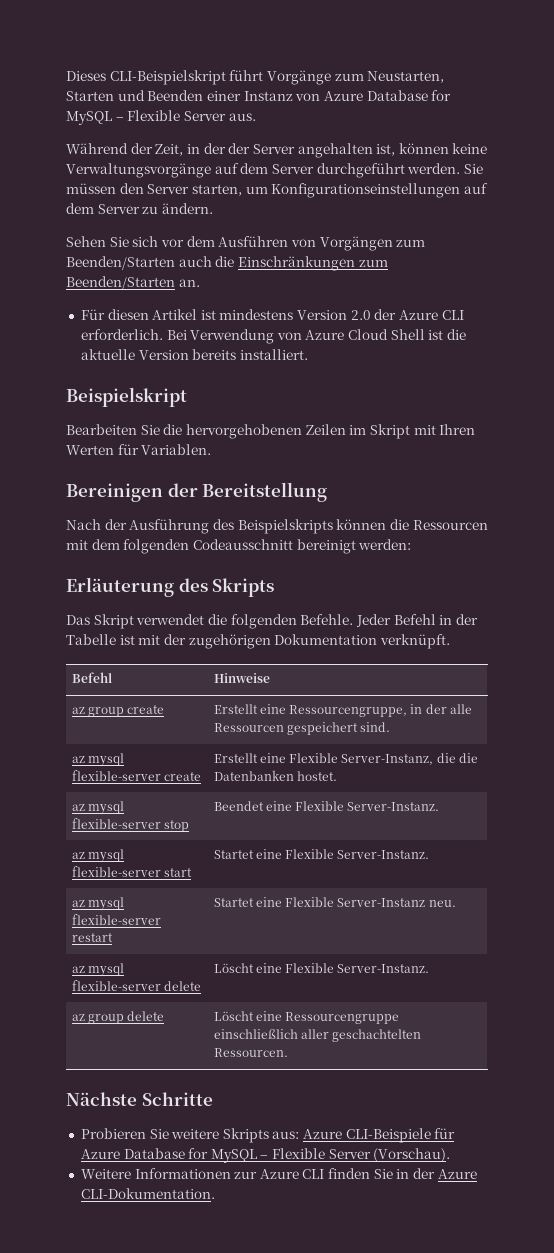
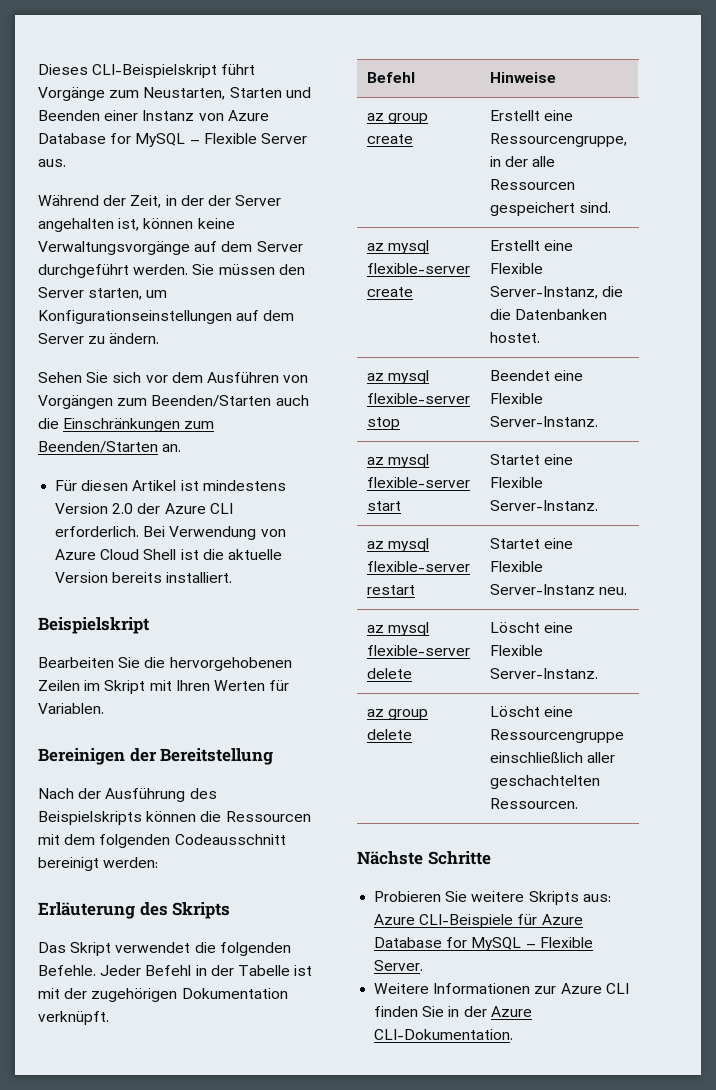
- Probieren Sie weitere Skripts aus: Azure CLI-Beispiele für Azure Database for MySQL – Flexible Server (Vorschau).
+ Probieren Sie weitere Skripts aus: Azure CLI-Beispiele für Azure Database for MySQL – Flexible Server.

